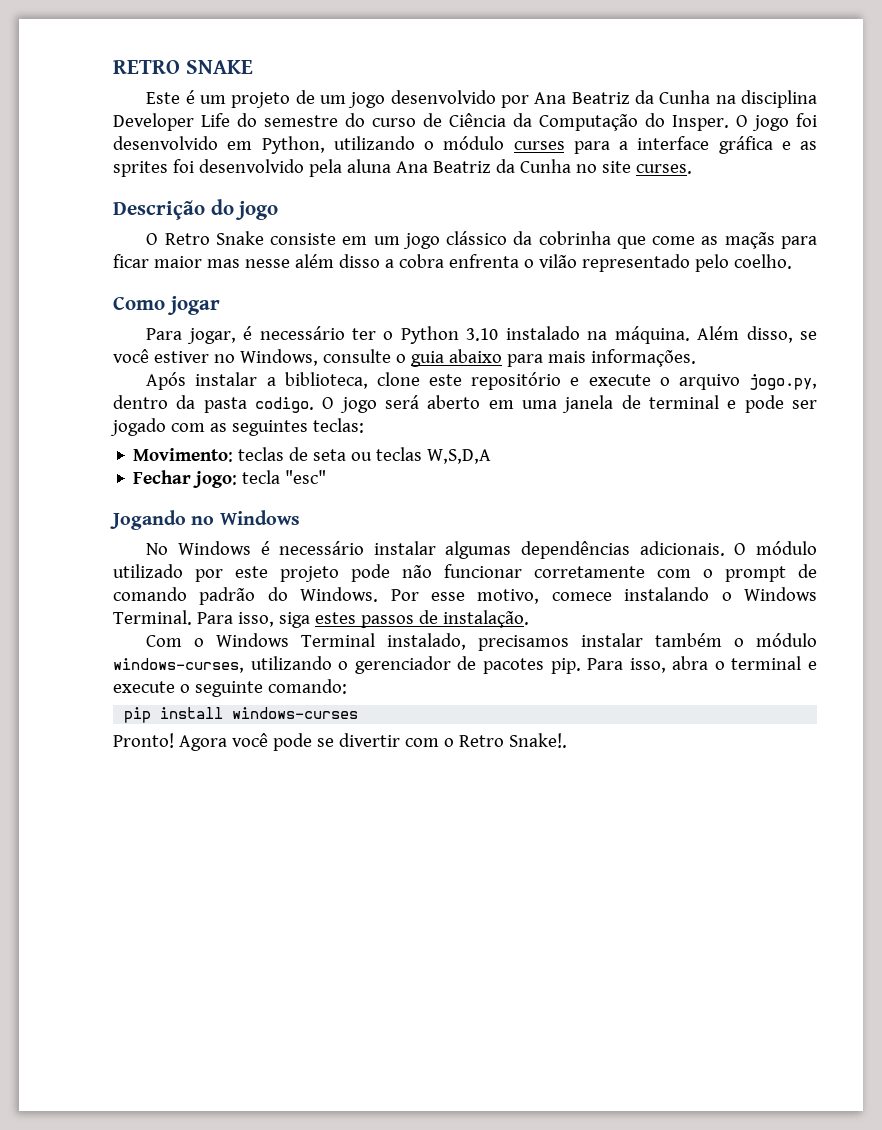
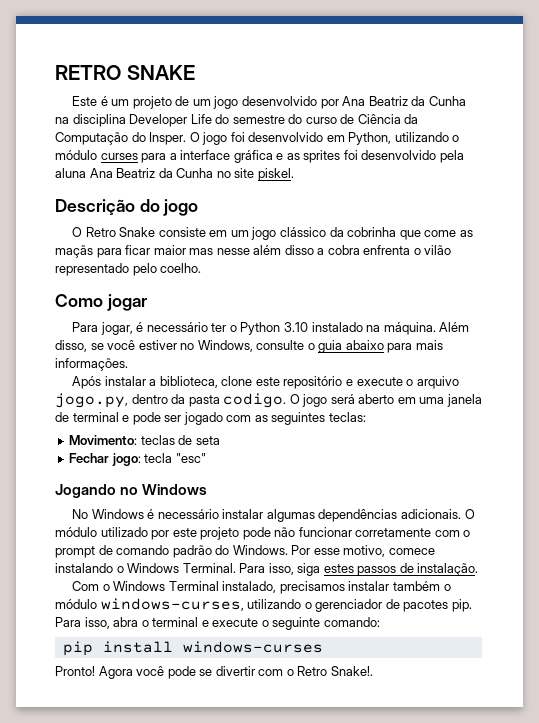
- O jogo foi desenvolvido em Python, utilizando o módulo curses para a interface gráfica e as sprites foi desenvolvido pela aluna Ana Beatriz da Cunha no site curses.
+ O jogo foi desenvolvido em Python, utilizando o módulo curses para a interface gráfica e as sprites foi desenvolvido pela aluna Ana Beatriz da Cunha no site piskel.
- Movimento: teclas de seta ou teclas W,S,D,A
+ Movimento: teclas de seta

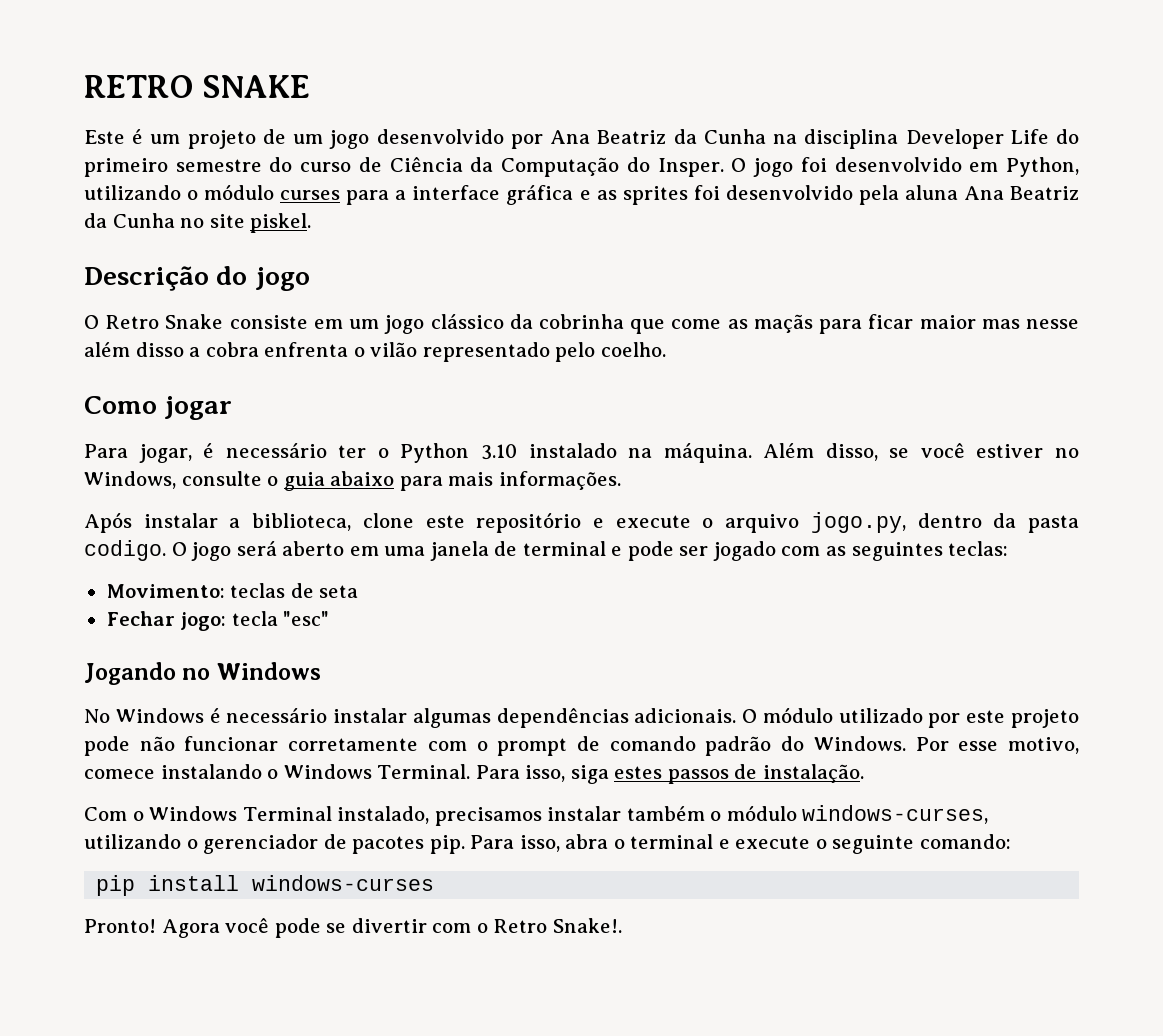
- Este é um projeto de um jogo desenvolvido por Ana Beatriz da Cunha na disciplina Developer Life do semestre do curso de Ciência da Computação do Insper.
+ Este é um projeto de um jogo desenvolvido por Ana Beatriz da Cunha na disciplina Developer Life do primeiro semestre do curso de Ciência da Computação do Insper.

